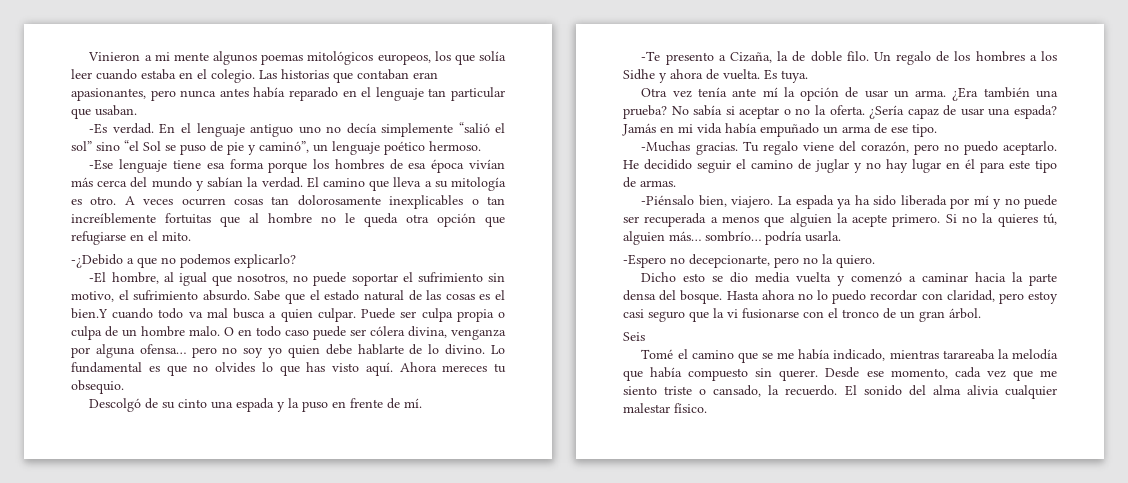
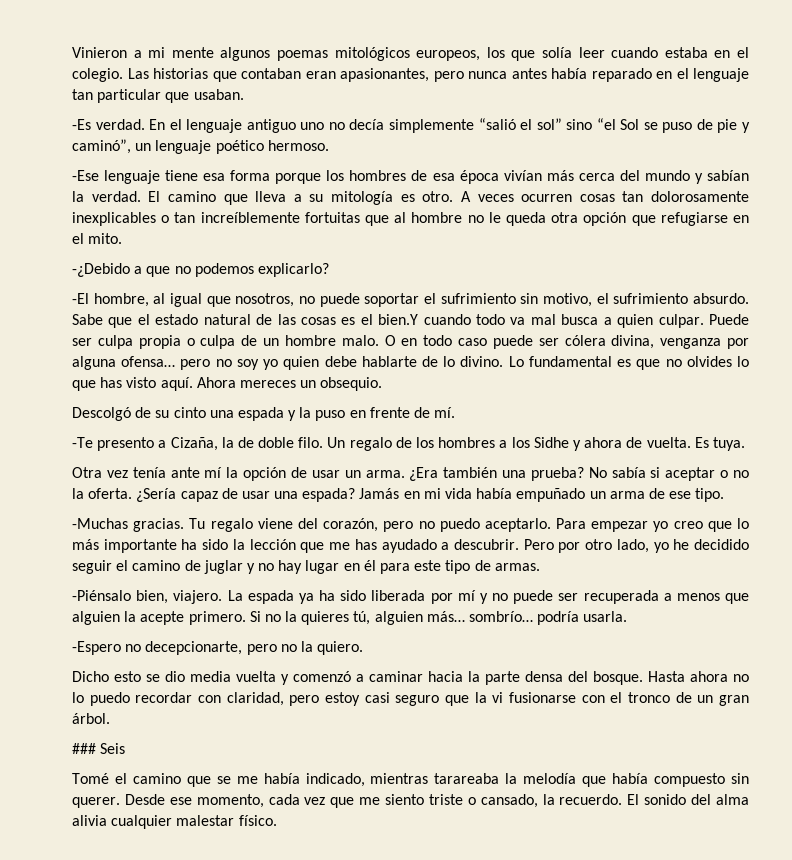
- Ahora mereces tu obsequio.
+ Ahora mereces un obsequio.
- He decidido seguir el camino de juglar y no hay lugar en él para este tipo de armas.
+ Para empezar yo creo que lo más importante ha sido la lección que me has ayudado a descubrir. Pero por otro lado, yo he decidido seguir el camino de juglar y no hay lugar en él para este tipo de armas.
- Seis
+ ### Seis

